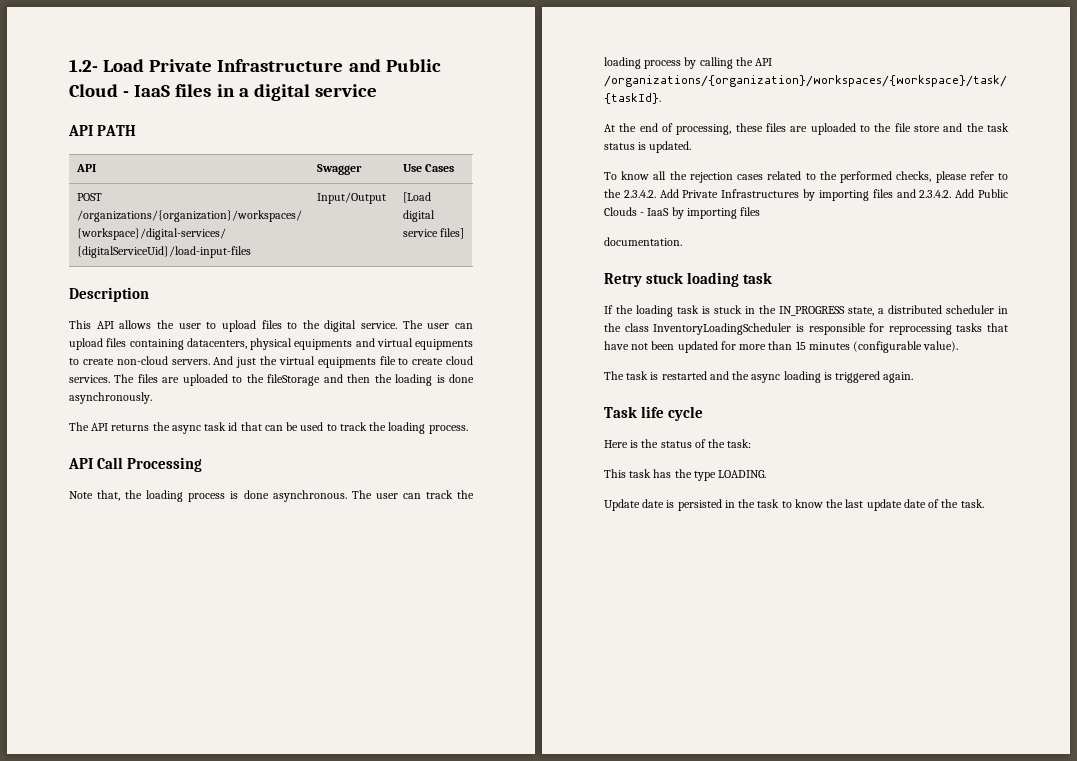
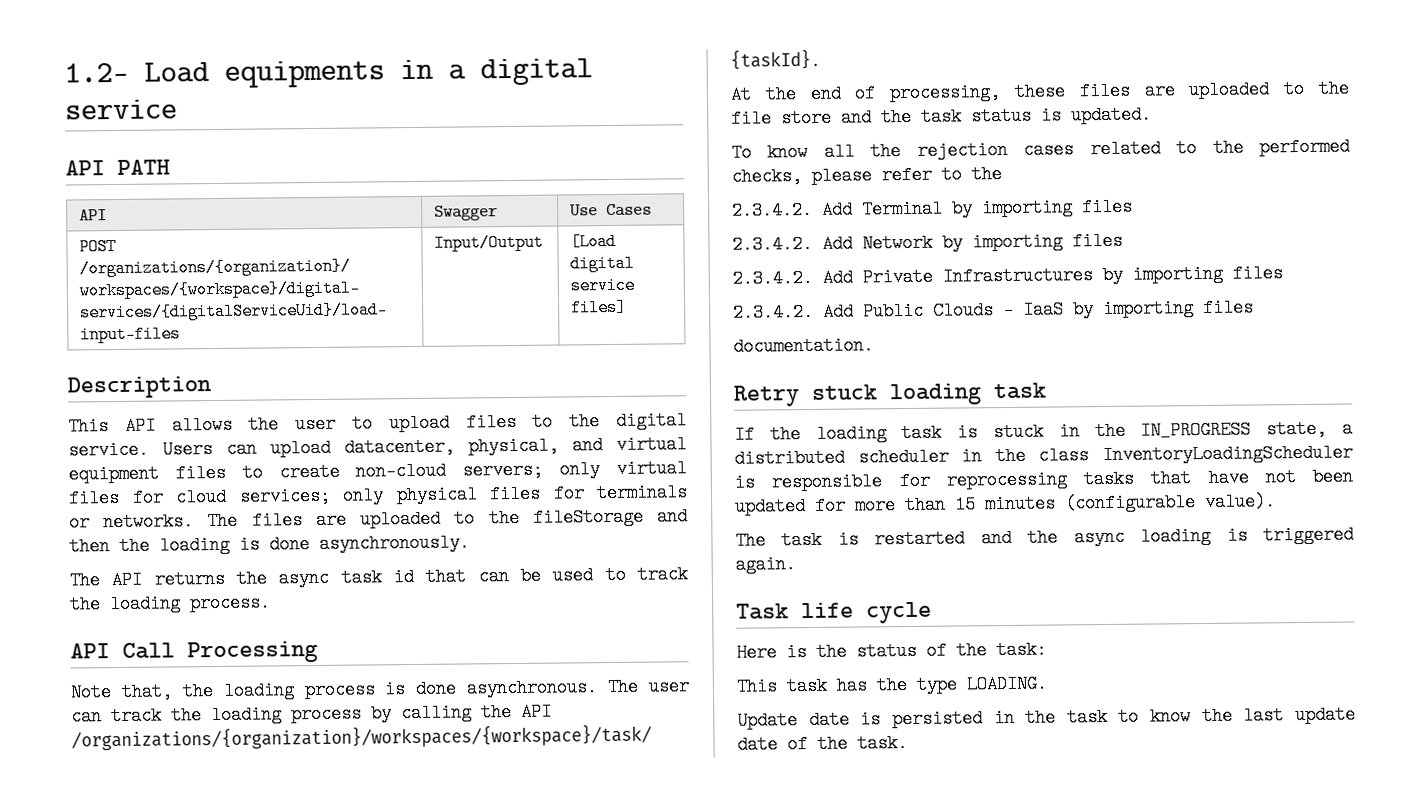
- 1.2- Load Private Infrastructure and Public Cloud - IaaS files in a digital service
+ 1.2- Load equipments in a digital service
- The user can upload files containing datacenters, physical equipments and virtual equipments to create non-cloud servers. And just the virtual equipments file to create cloud services.
+ Users can upload datacenter, physical, and virtual equipment files to create non-cloud servers; only virtual files for cloud services; only physical files for terminals or networks.
- To know all the rejection cases related to the performed checks, please refer to the 2.3.4.2. Add Private Infrastructures by importing files and 2.3.4.2. Add Public Clouds - IaaS by importing files
+ To know all the rejection cases related to the performed checks, please refer to the
+ 2.3.4.2. Add Terminal by importing files
+ 2.3.4.2. Add Network by importing files
+ 2.3.4.2. Add Private Infrastructures by importing files
+ 2.3.4.2. Add Public Clouds - IaaS by importing files

